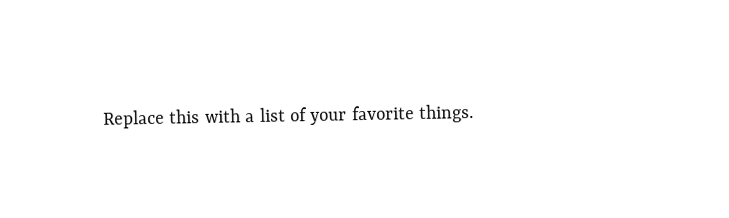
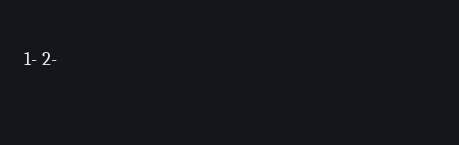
- Replace this with a list of your favorite things.
+ 1- 2-

